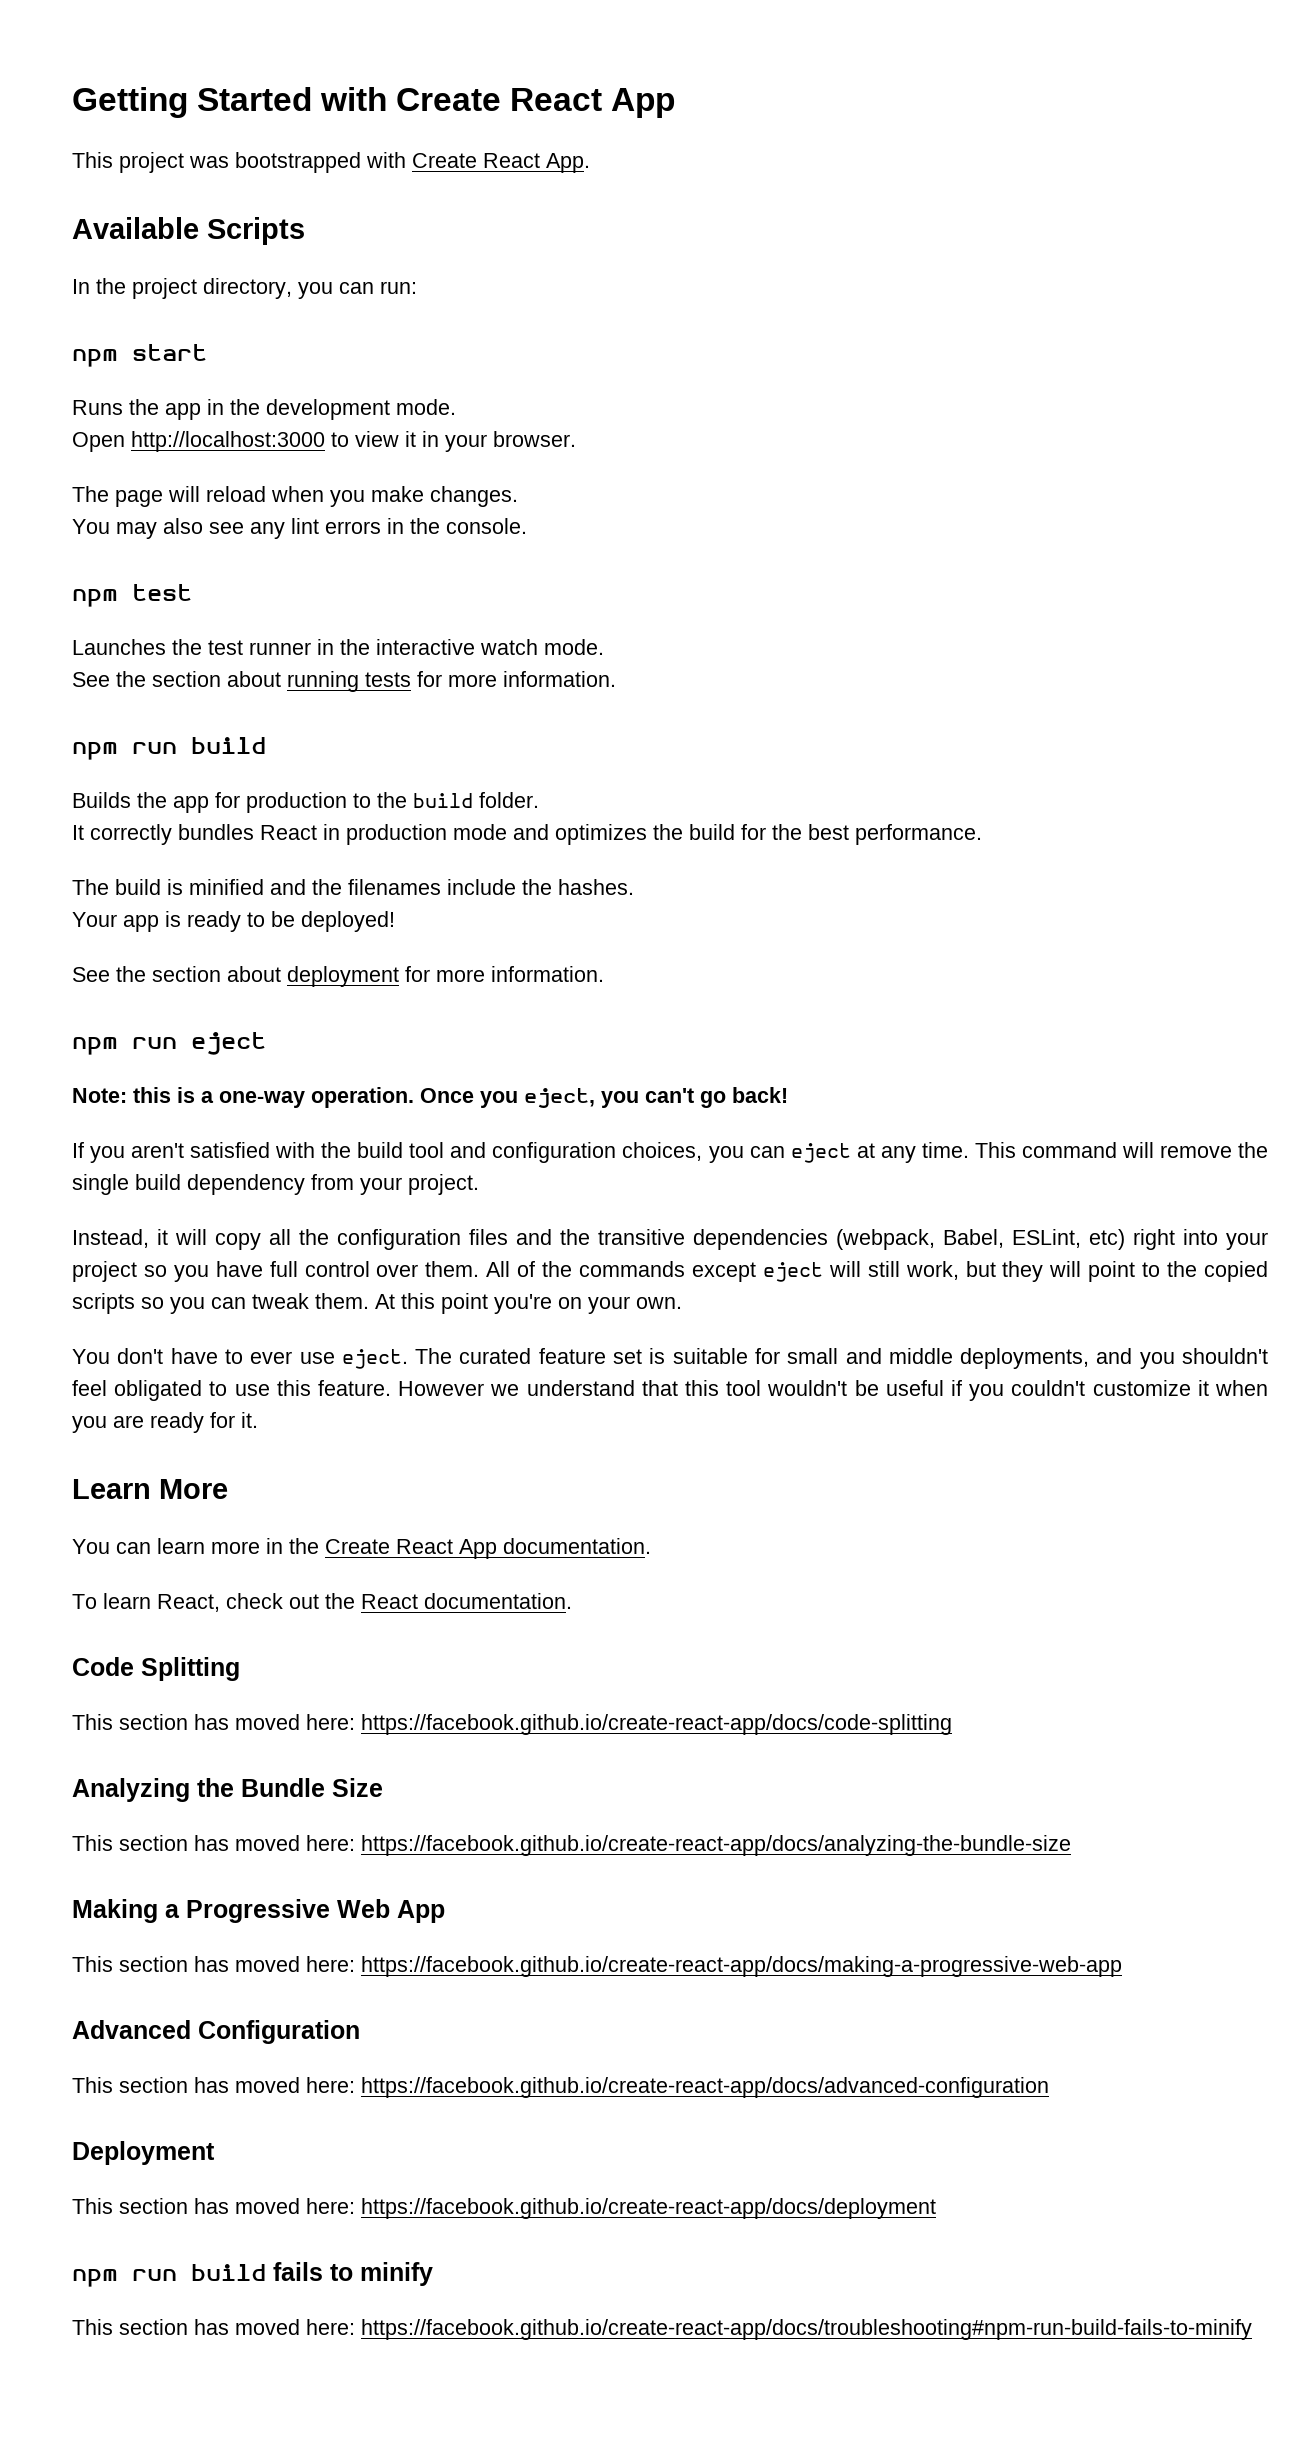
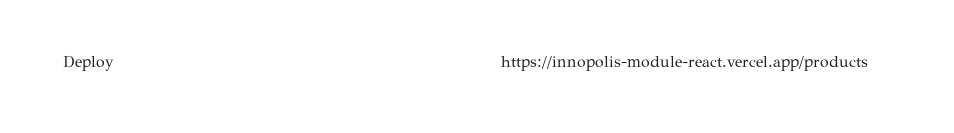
- Getting Started with Create React App
- This project was bootstrapped with Create React App.
- Available Scripts
- In the project directory, you can run:
- npm start
- Runs the app in the development mode.
- Open http://localhost:3000 to view it in your browser.
- The page will reload when you make changes.
- You may also see any lint errors in the console.
- npm test
- Launches the test runner in the interactive watch mode.
- See the section about running tests for more information.
- npm run build
- Builds the app for production to the build folder.
- It correctly bundles React in production mode and optimizes the build for the best performance.
- The build is minified and the filenames include the hashes.
- Your app is ready to be deployed!
- See the section about deployment for more information.
- npm run eject
- Note: this is a one-way operation. Once you eject, you can't go back!
- If you aren't satisfied with the build tool and configuration choices, you can eject at any time. This command will remove the single build dependency from your project.
- Instead, it will copy all the configuration files and the transitive dependencies (webpack, Babel, ESLint, etc) right into your project so you have full control over them. All of the commands except eject will still work, but they will point to the copied scripts so you can tweak them. At this point you're on your own.
- You don't have to ever use eject. The curated feature set is suitable for small and middle deployments, and you shouldn't feel obligated to use this feature. However we understand that this tool wouldn't be useful if you couldn't customize it when you are ready for it.
- Learn More
- You can learn more in the Create React App documentation.
- To learn React, check out the React documentation.
- Code Splitting
- This section has moved here: https://facebook.github.io/create-react-app/docs/code-splitting
- Analyzing the Bundle Size
- This section has moved here: https://facebook.github.io/create-react-app/docs/analyzing-the-bundle-size
- Making a Progressive Web App
- This section has moved here: https://facebook.github.io/create-react-app/docs/making-a-progressive-web-app
- Advanced Configuration
- This section has moved here: https://facebook.github.io/create-react-app/docs/advanced-configuration
- Deployment
- This section has moved here: https://facebook.github.io/create-react-app/docs/deployment
- npm run build fails to minify
- This section has moved here: https://facebook.github.io/create-react-app/docs/troubleshooting#npm-run-build-fails-to-minify
+ Deploy https://innopolis-module-react.vercel.app/products

